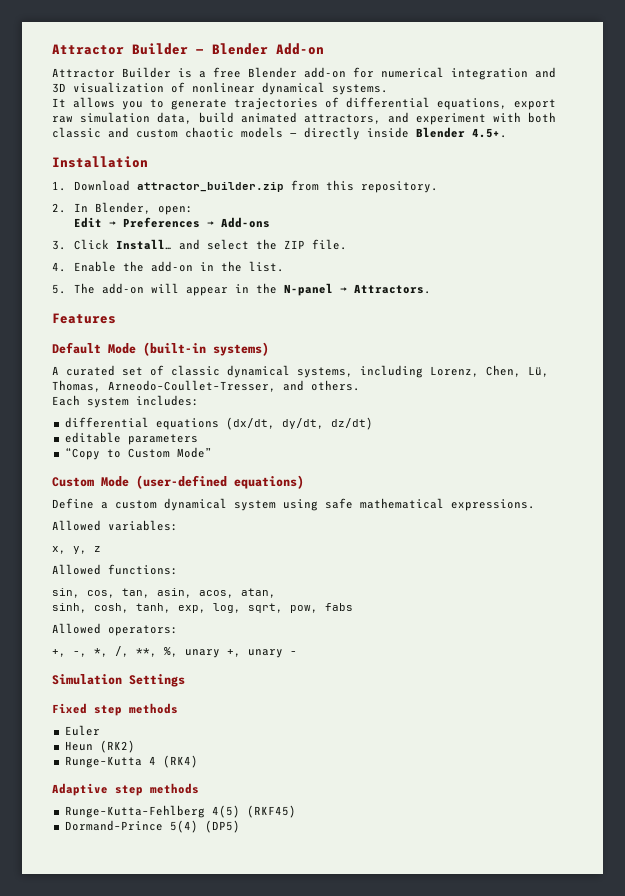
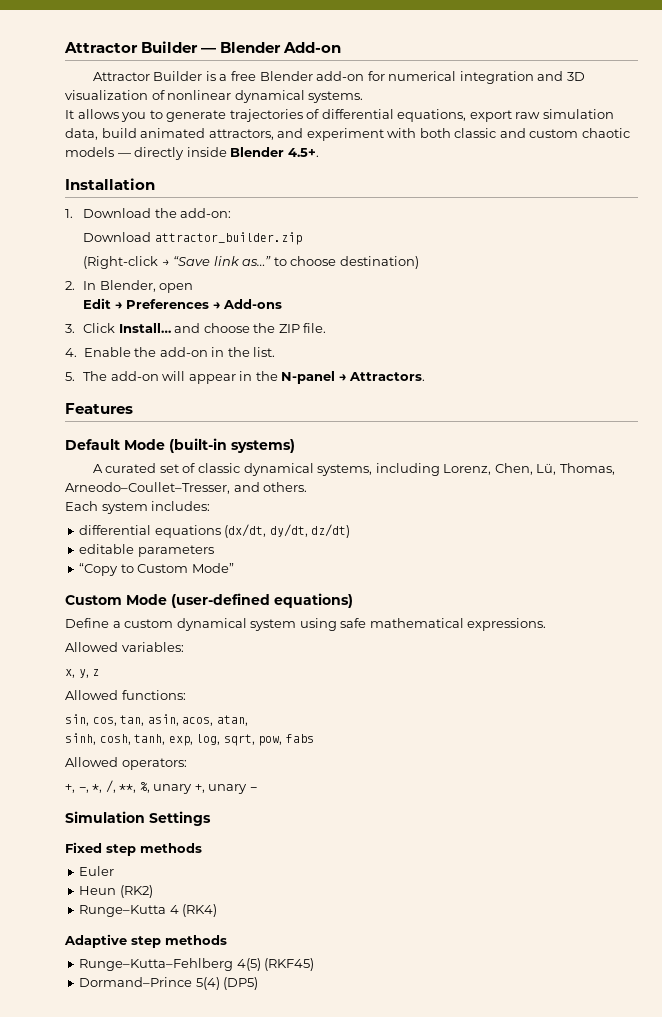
- 1. Download attractor_builder.zip from this repository.
+ 1. Download the add-on:
+ Download attractor_builder.zip
+ (Right-click → “Save link as…” to choose destination)
- 2. In Blender, open:
+ 2. In Blender, open
- 3. Click Install… and select the ZIP file.
+ 3. Click Install… and choose the ZIP file.

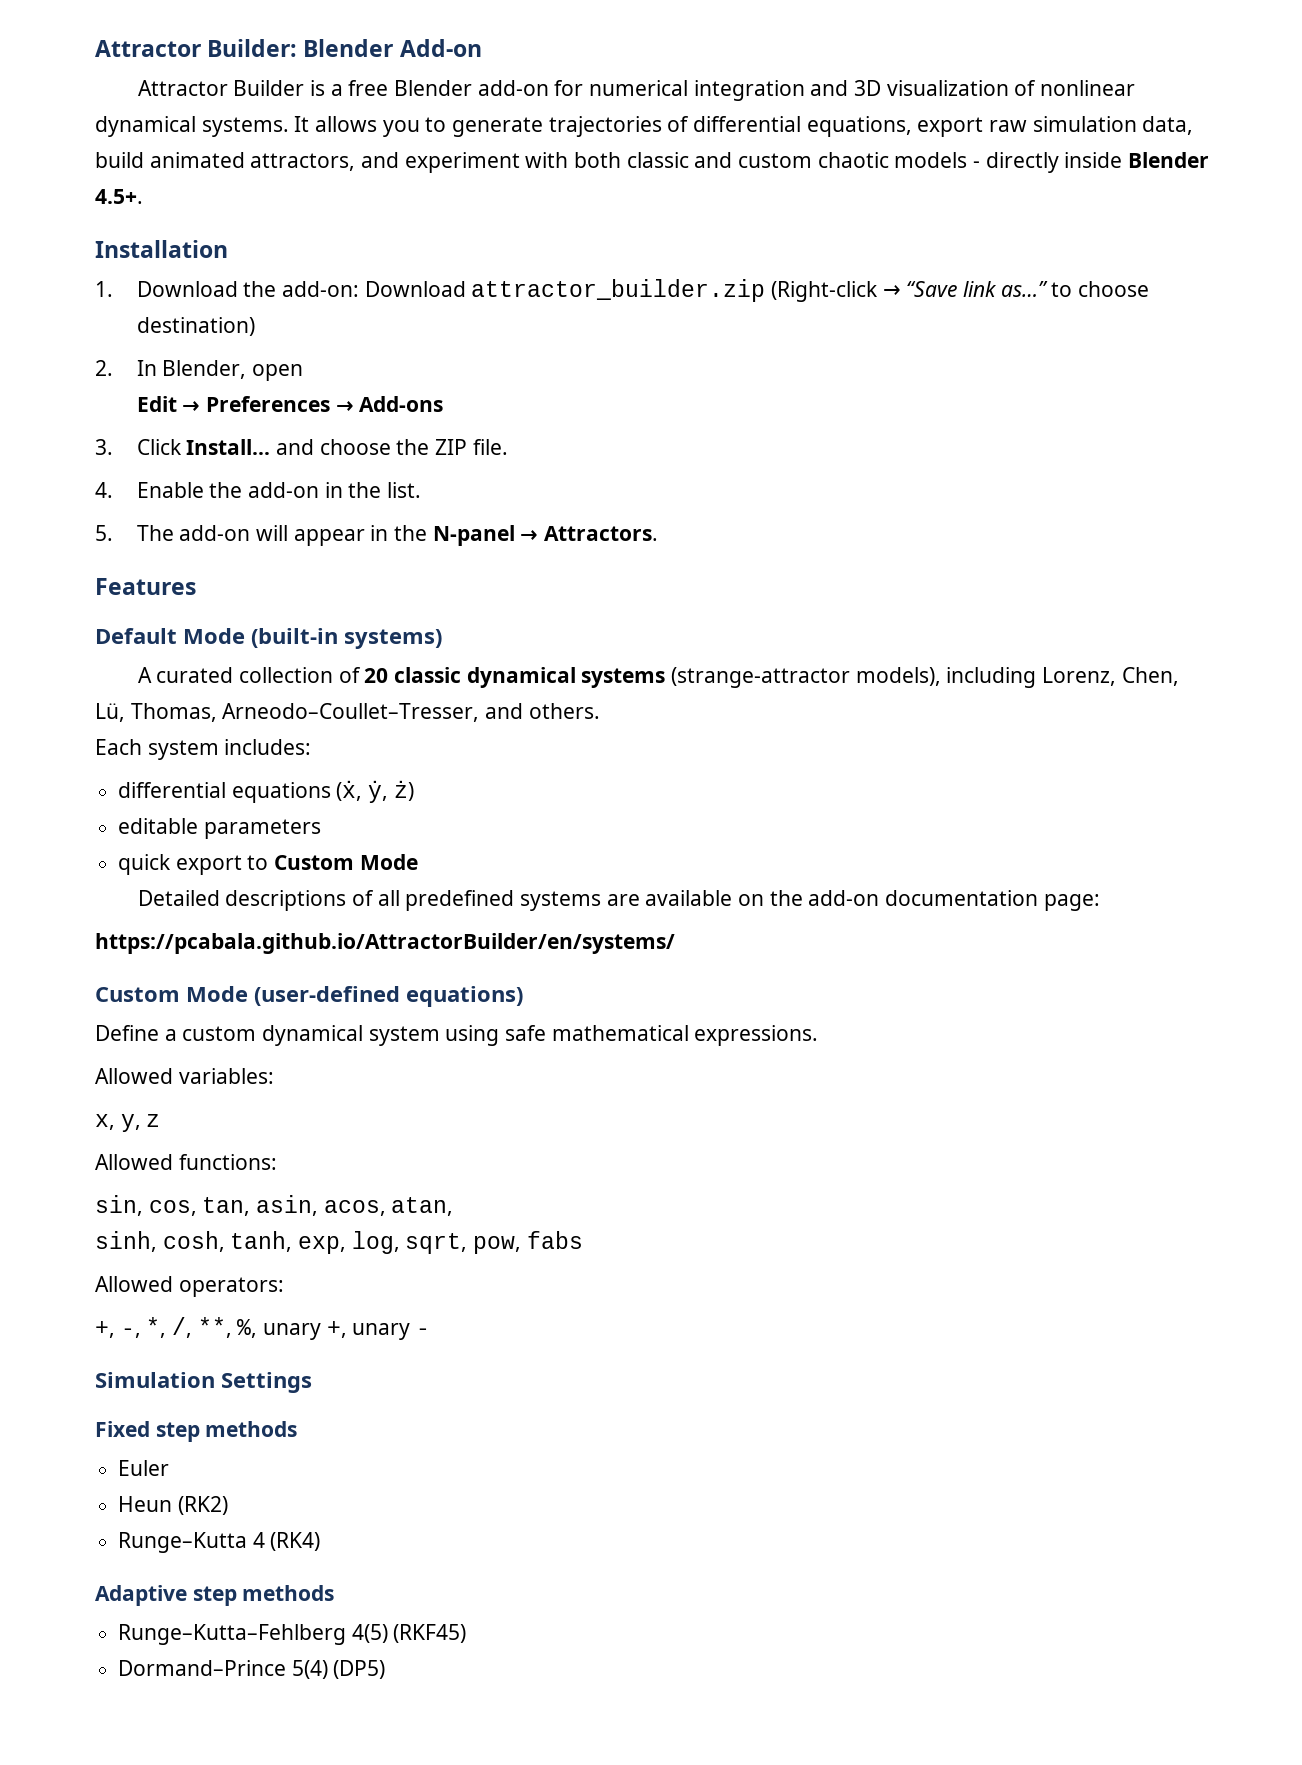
- Attractor Builder — Blender Add-on
+ Attractor Builder: Blender Add-on
- Attractor Builder is a free Blender add-on for numerical integration and 3D visualization of nonlinear dynamical systems.
- It allows you to generate trajectories of differential equations, export raw simulation data, build animated attractors, and experiment with both classic and custom chaotic models — directly inside Blender 4.5+.
+ Attractor Builder is a free Blender add-on for numerical integration and 3D visualization of nonlinear dynamical systems. It allows you to generate trajectories of differential equations, export raw simulation data, build animated attractors, and experiment with both classic and custom chaotic models - directly inside Blender 4.5+.
- 1. Download the add-on:
- Download attractor_builder.zip
- (Right-click → “Save link as…” to choose destination)
+ 1. Download the add-on: Download attractor_builder.zip (Right-click → “Save link as…” to choose destination)
- A curated set of classic dynamical systems, including Lorenz, Chen, Lü, Thomas, Arneodo–Coullet–Tresser, and others.
+ A curated collection of 20 classic dynamical systems (strange-attractor models), including Lorenz, Chen, Lü, Thomas, Arneodo–Coullet–Tresser, and others.
- differential equations (dx/dt, dy/dt, dz/dt)
+ differential equations (ẋ, ẏ, ż)
- “Copy to Custom Mode”
+ quick export to Custom Mode
+ Detailed descriptions of all predefined systems are available on the add-on documentation page:
+ https://pcabala.github.io/AttractorBuilder/en/systems/

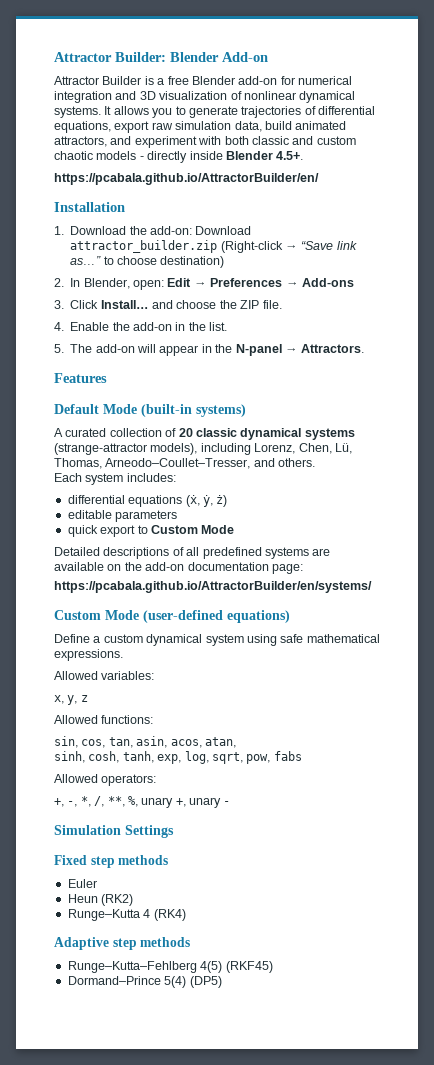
+ https://pcabala.github.io/AttractorBuilder/en/
- 2. In Blender, open
- Edit → Preferences → Add-ons
+ 2. In Blender, open: Edit → Preferences → Add-ons

